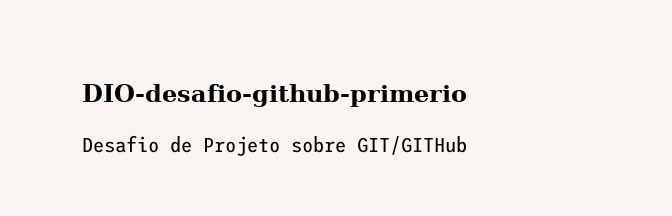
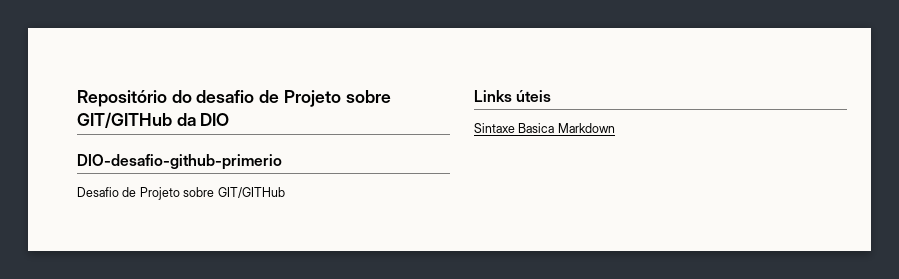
+ Repositório do desafio de Projeto sobre GIT/GITHub da DIO
+ Links úteis
+ Sintaxe Basica Markdown

